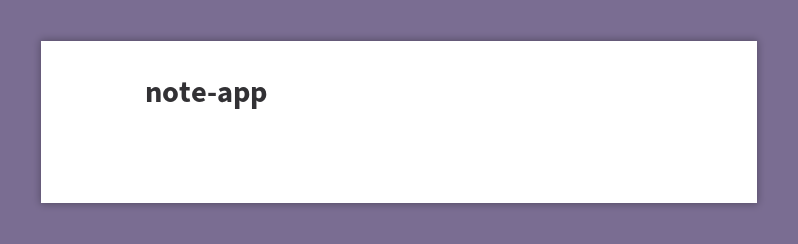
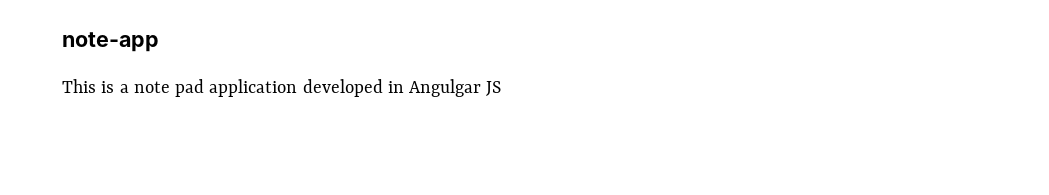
+ This is a note pad application developed in Angulgar JS

